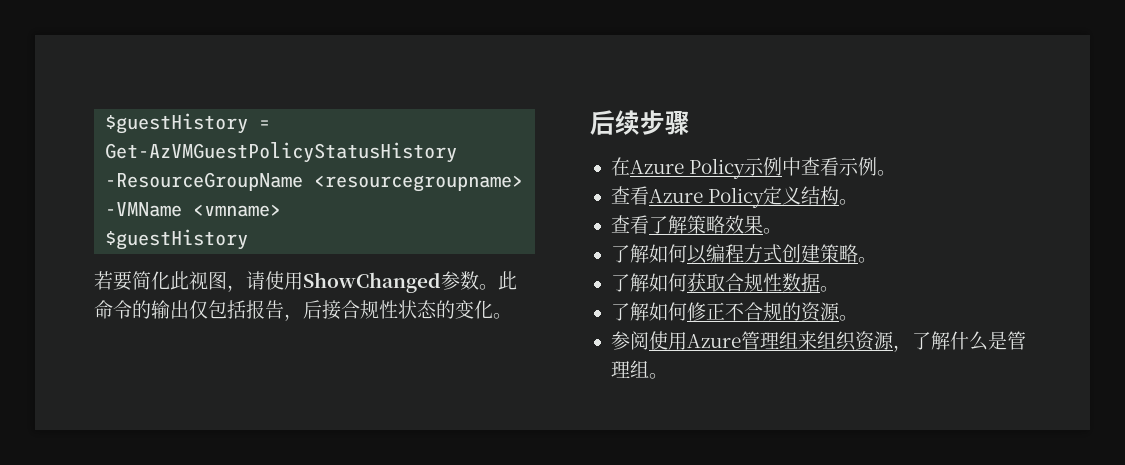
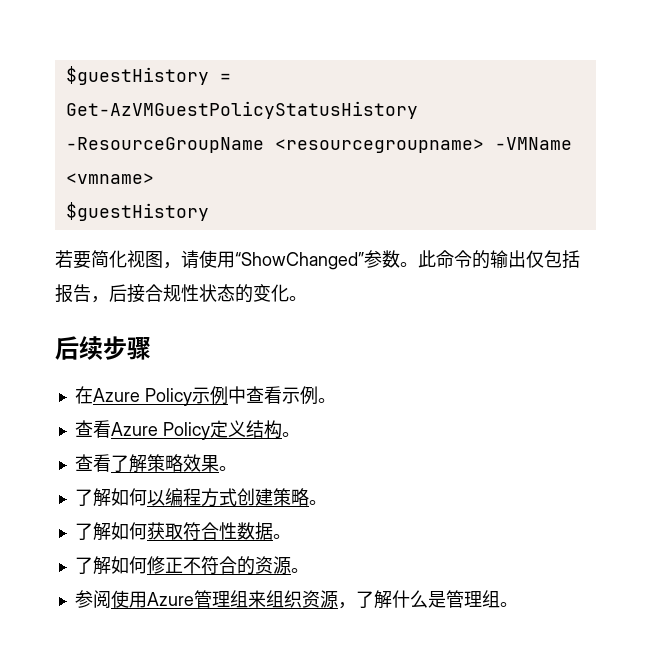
- 若要简化此视图，请使用ShowChanged参数。
+ 若要简化视图，请使用“ShowChanged”参数。
- 了解如何获取合规性数据。
+ 了解如何获取符合性数据。
- 了解如何修正不合规的资源。
+ 了解如何修正不符合的资源。

